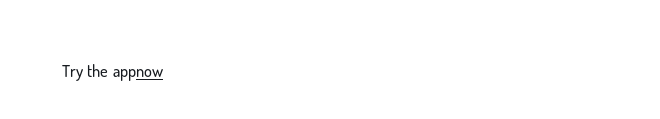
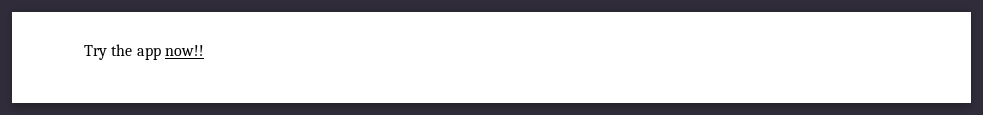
- Try the appnow
+ Try the app now!!

